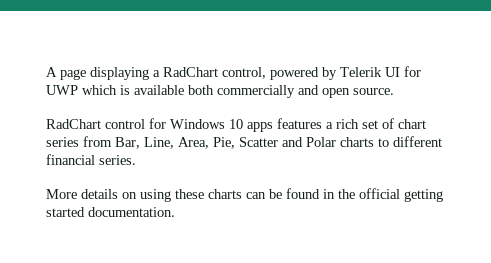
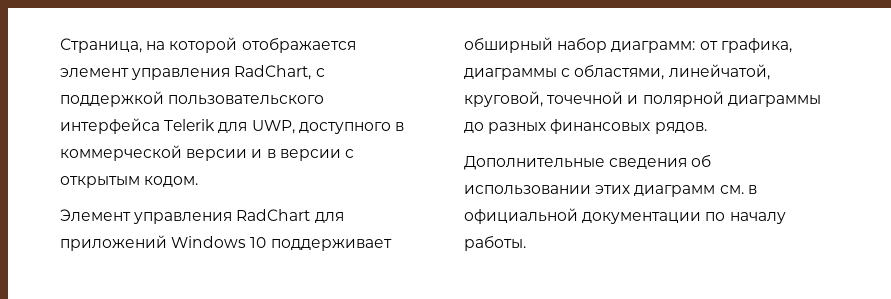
- A page displaying a RadChart control, powered by Telerik UI for UWP which is available both commercially and open source.
- RadChart control for Windows 10 apps features a rich set of chart series from Bar, Line, Area, Pie, Scatter and Polar charts to different financial series.
- More details on using these charts can be found in the official getting started documentation.
+ Страница, на которой отображается элемент управления RadChart, с поддержкой пользовательского интерфейса Telerik для UWP, доступного в коммерческой версии и в версии с открытым кодом.
+ Элемент управления RadChart для приложений Windows 10 поддерживает обширный набор диаграмм: от графика, диаграммы с областями, линейчатой, круговой, точечной и полярной диаграммы до разных финансовых рядов.
+ Дополнительные сведения об использовании этих диаграмм см. в официальной документации по началу работы.

